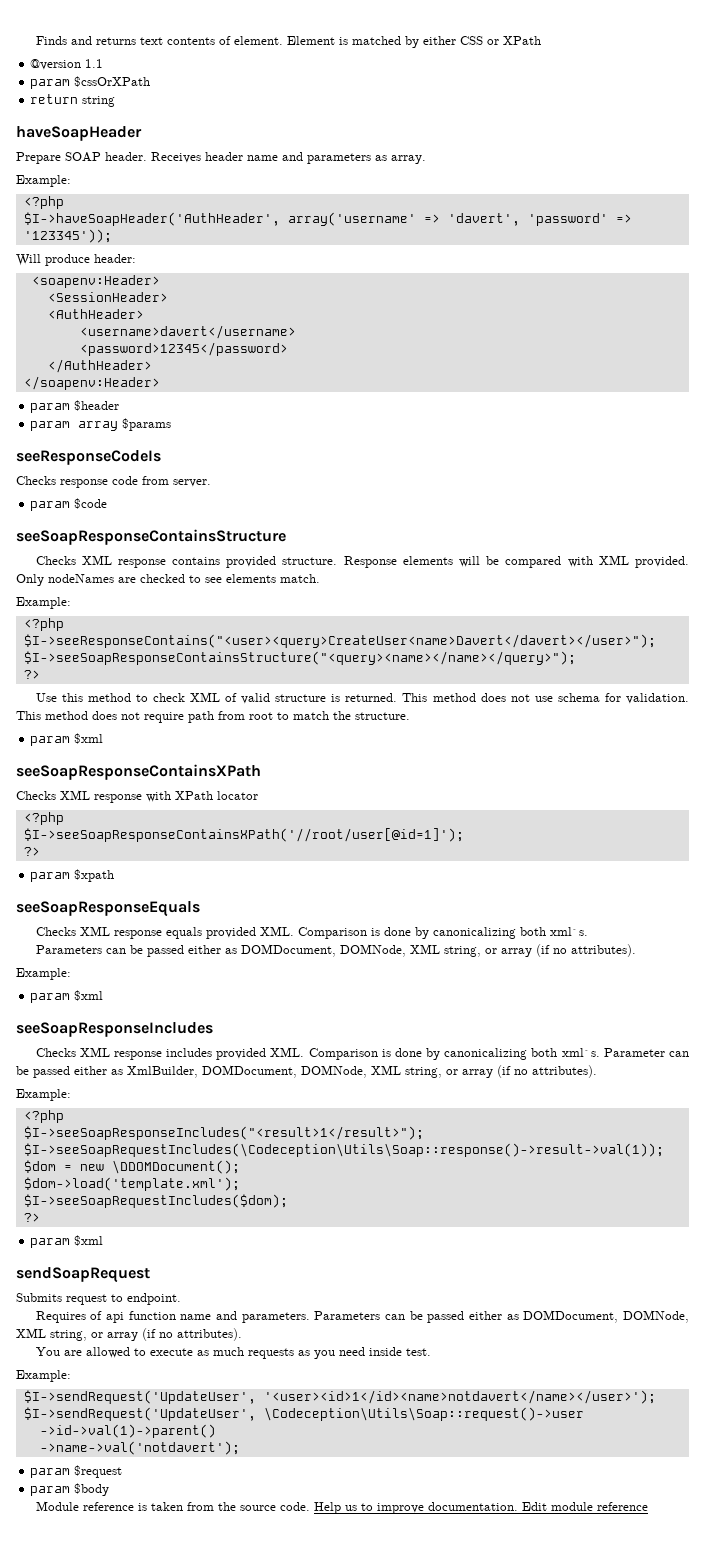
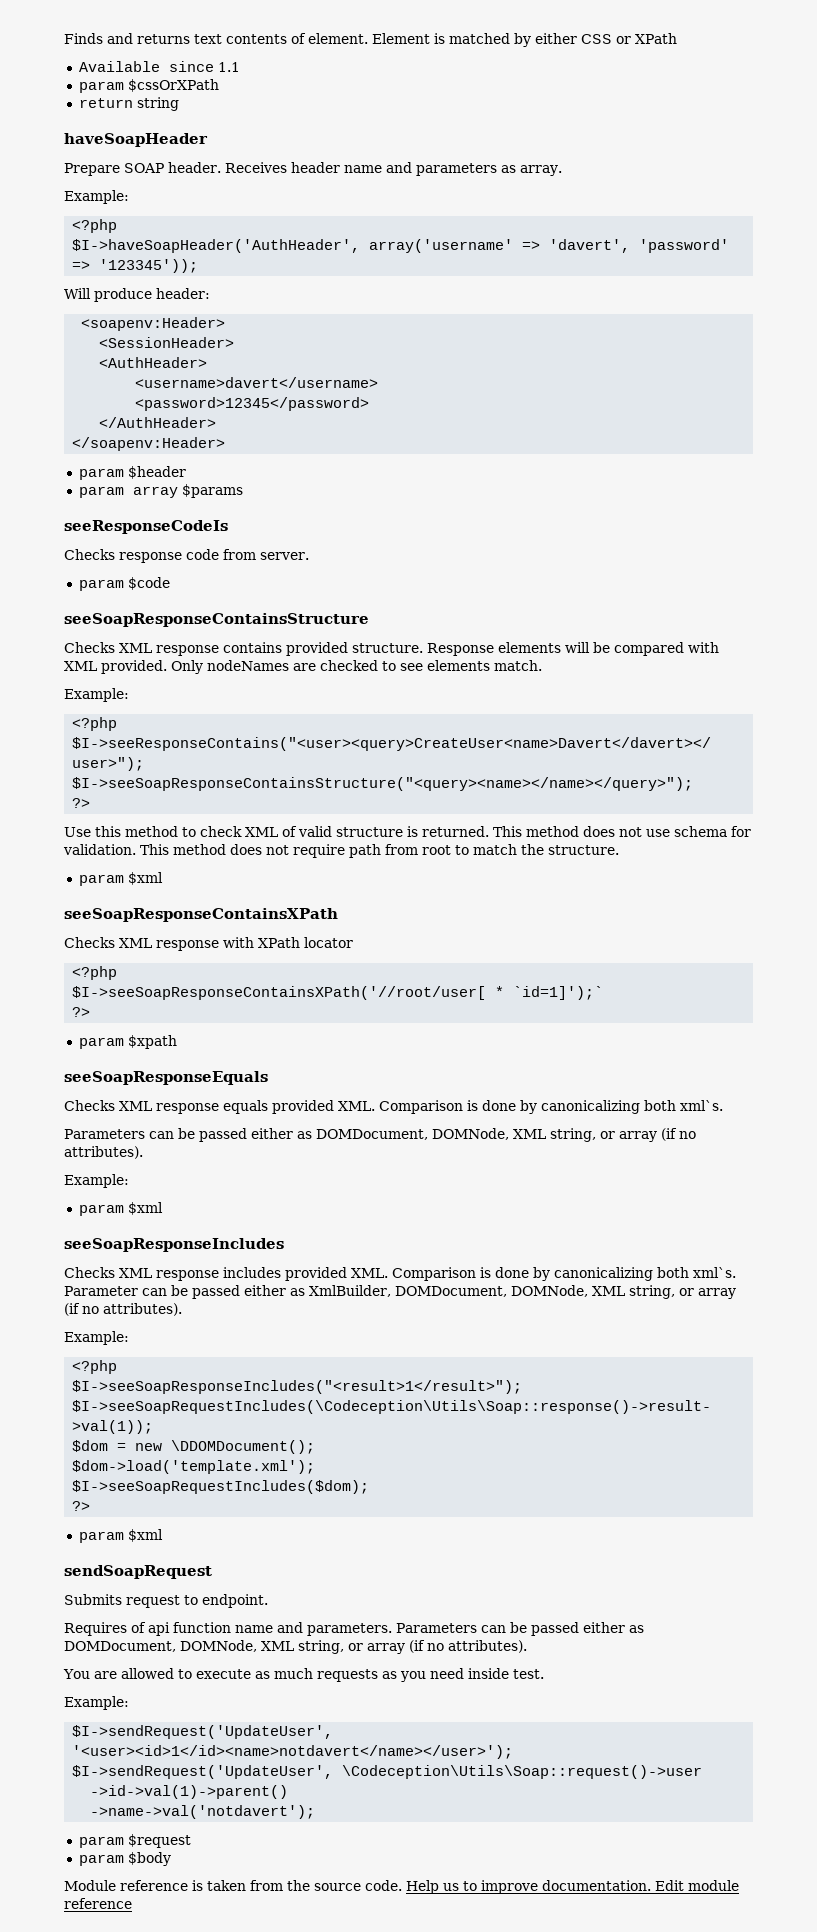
- @version 1.1
+ Available since 1.1
- $I->seeSoapResponseContainsXPath('//root/user[@id=1]');
+ $I->seeSoapResponseContainsXPath('//root/user[ * `id=1]');`

